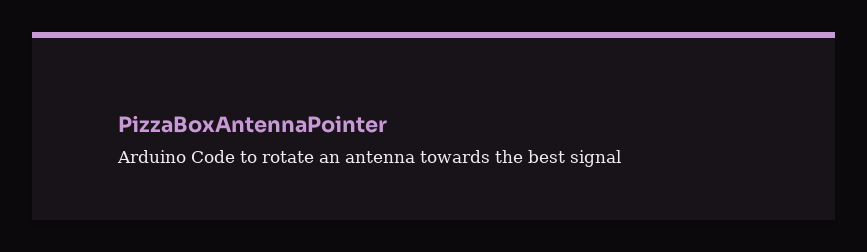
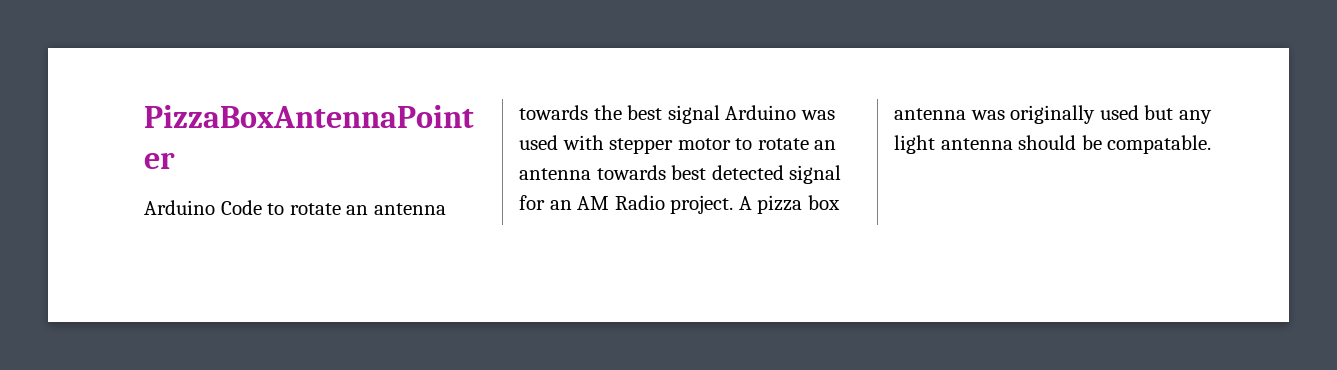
- Arduino Code to rotate an antenna towards the best signal
+ Arduino Code to rotate an antenna towards the best signal Arduino was used with stepper motor to rotate an antenna towards best detected signal for an AM Radio project. A pizza box antenna was originally used but any light antenna should be compatable.

